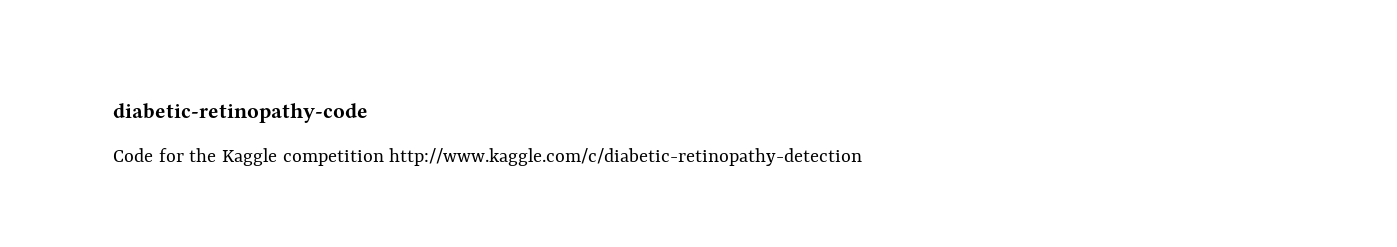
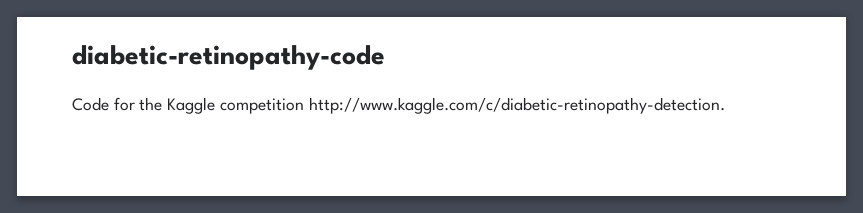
- Code for the Kaggle competition http://www.kaggle.com/c/diabetic-retinopathy-detection
+ Code for the Kaggle competition http://www.kaggle.com/c/diabetic-retinopathy-detection.

